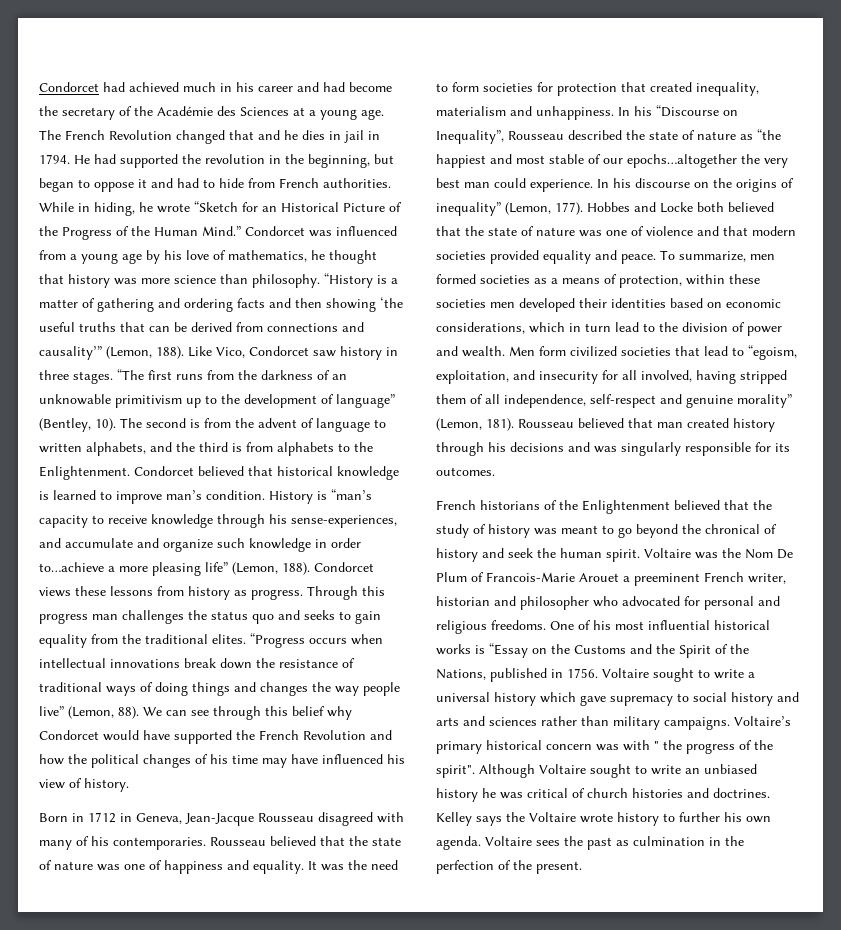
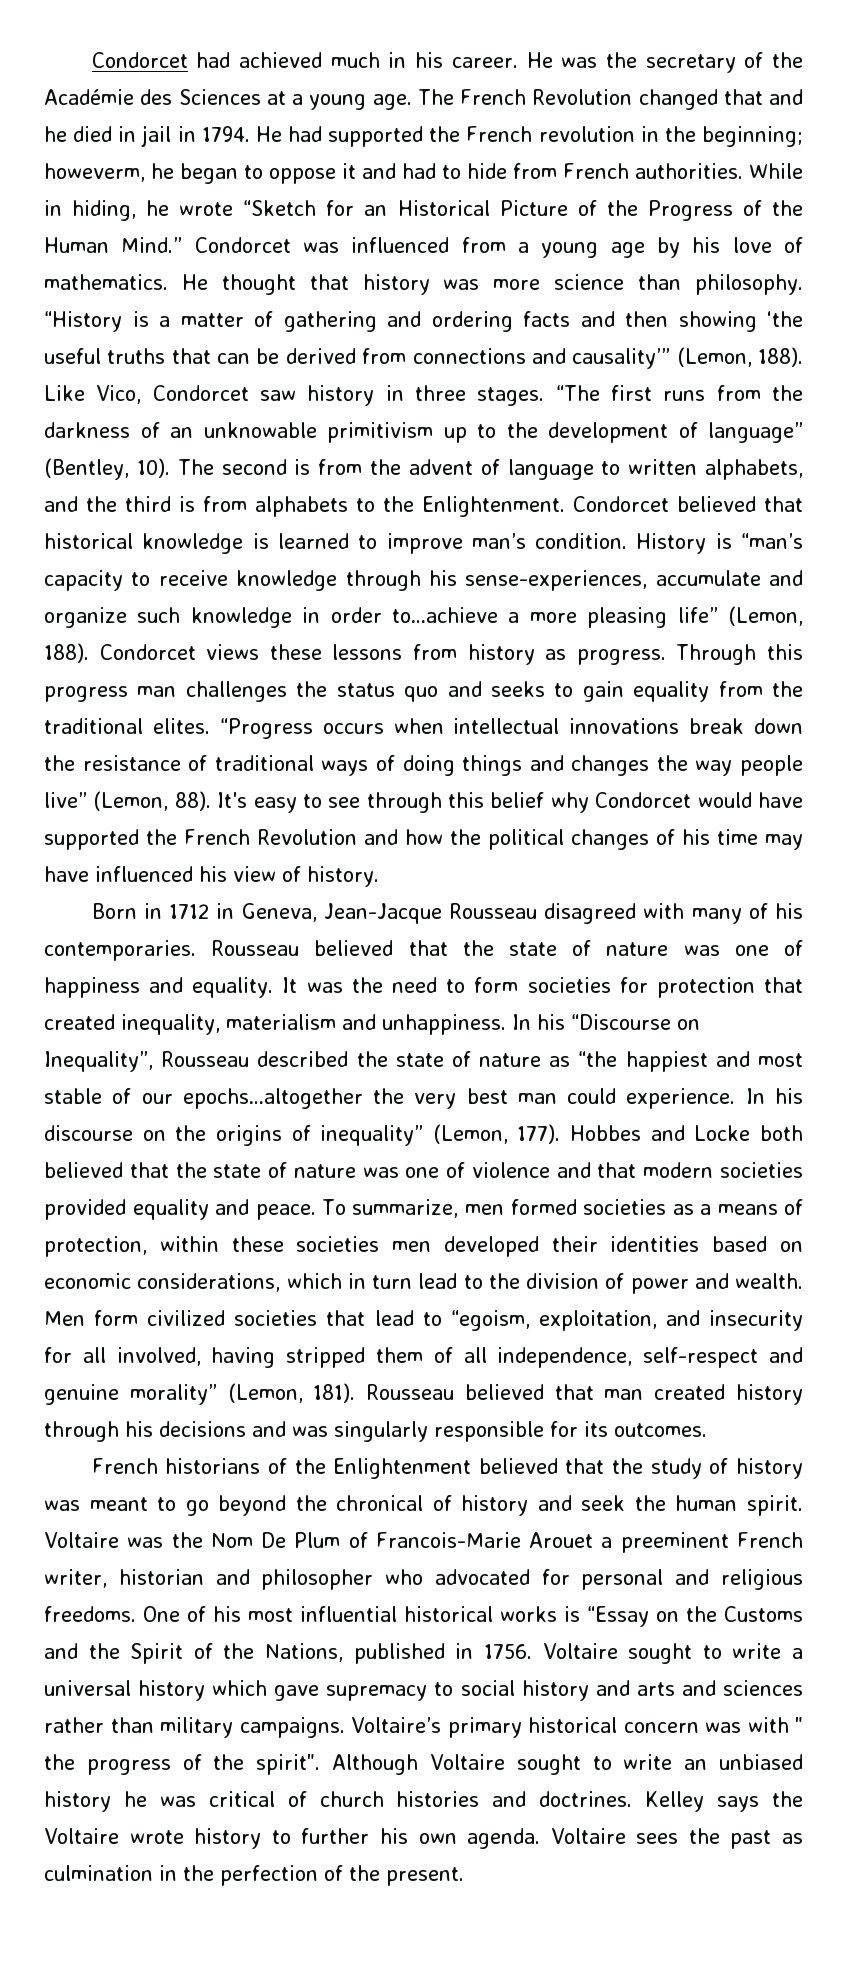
- Condorcet had achieved much in his career and had become the secretary of the Académie des Sciences at a young age.
+ Condorcet had achieved much in his career. He was the secretary of the Académie des Sciences at a young age.
- The French Revolution changed that and he dies in jail in 1794.
+ The French Revolution changed that and he died in jail in 1794.
- He had supported the revolution in the beginning, but began to oppose it and had to hide from French authorities.
+ He had supported the French revolution in the beginning; howeverm, he began to oppose it and had to hide from French authorities.
- Condorcet was influenced from a young age by his love of mathematics, he thought that history was more science than philosophy.
+ Condorcet was influenced from a young age by his love of mathematics. He thought that history was more science than philosophy.
- History is “man’s capacity to receive knowledge through his sense-experiences, and accumulate and organize such knowledge in order to…achieve a more pleasing life” (Lemon, 188).
+ History is “man’s capacity to receive knowledge through his sense-experiences, accumulate and organize such knowledge in order to…achieve a more pleasing life” (Lemon, 188).
- We can see through this belief why Condorcet would have supported the French Revolution and how the political changes of his time may have influenced his view of history.
+ It's easy to see through this belief why Condorcet would have supported the French Revolution and how the political changes of his time may have influenced his view of history.

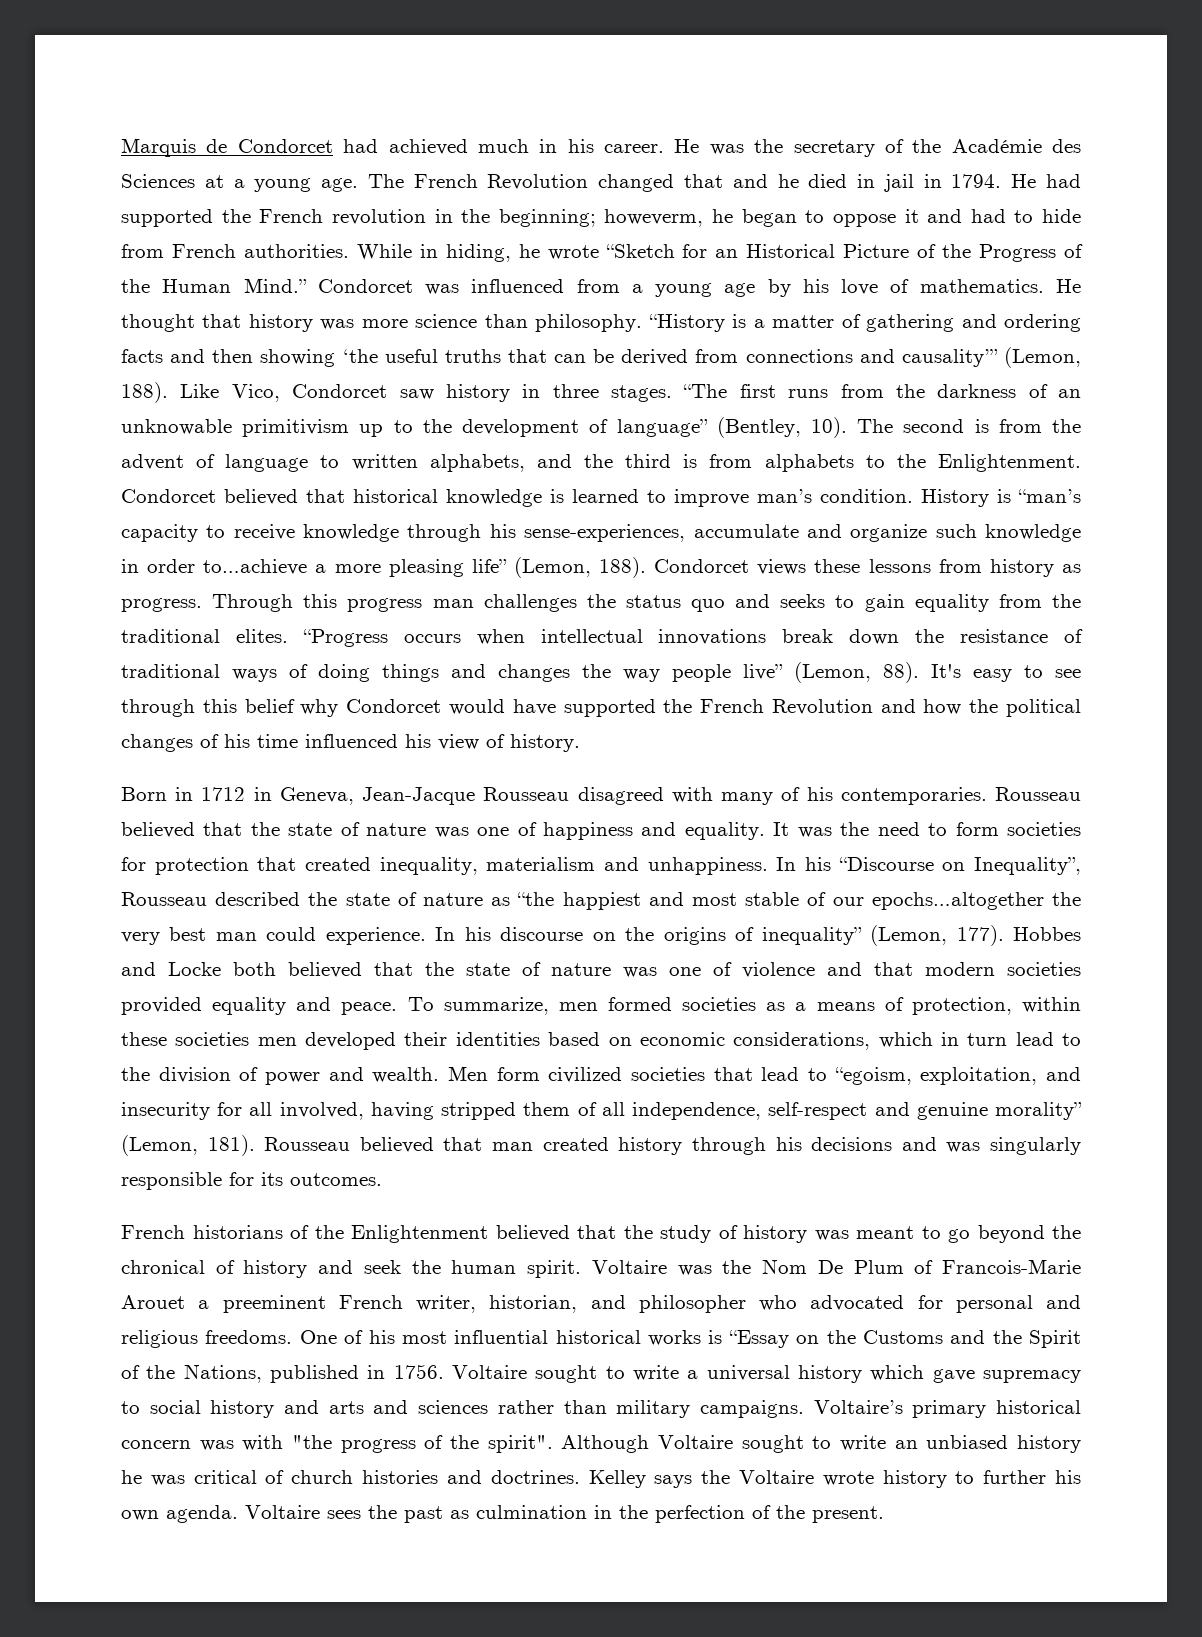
- Condorcet had achieved much in his career.
+ Marquis de Condorcet had achieved much in his career.
- It's easy to see through this belief why Condorcet would have supported the French Revolution and how the political changes of his time may have influenced his view of history.
+ It's easy to see through this belief why Condorcet would have supported the French Revolution and how the political changes of his time influenced his view of history.
- Voltaire was the Nom De Plum of Francois-Marie Arouet a preeminent French writer, historian and philosopher who advocated for personal and religious freedoms.
+ Voltaire was the Nom De Plum of Francois-Marie Arouet a preeminent French writer, historian, and philosopher who advocated for personal and religious freedoms.
- Voltaire’s primary historical concern was with " the progress of the spirit".
+ Voltaire’s primary historical concern was with "the progress of the spirit".

